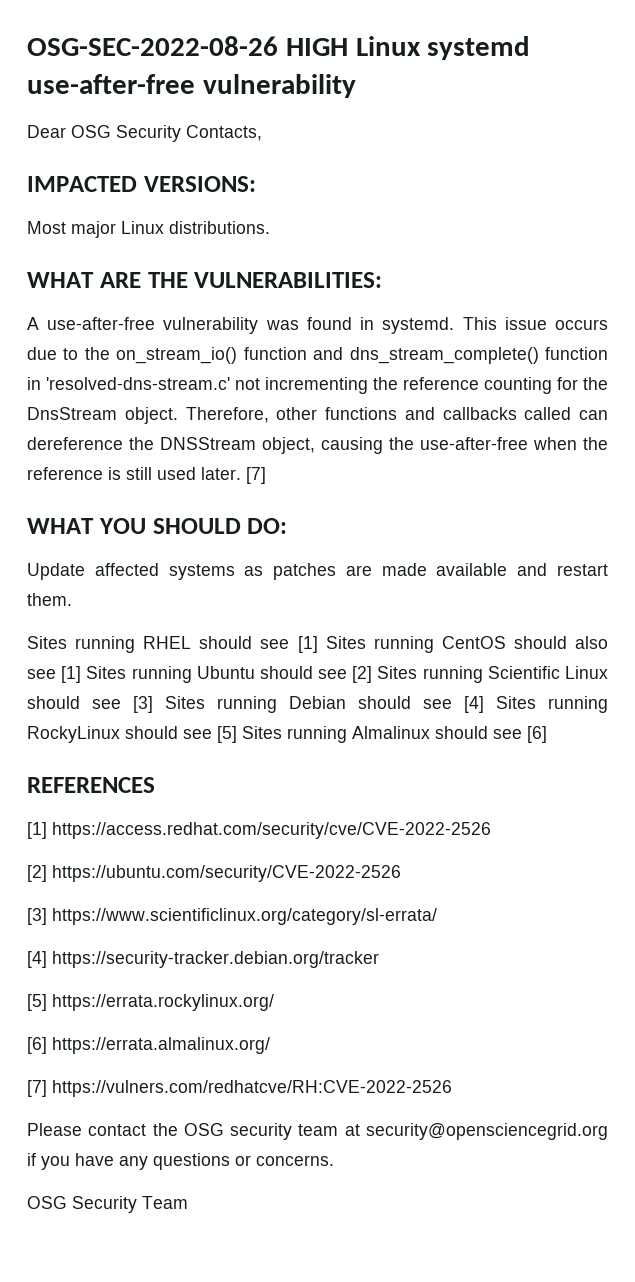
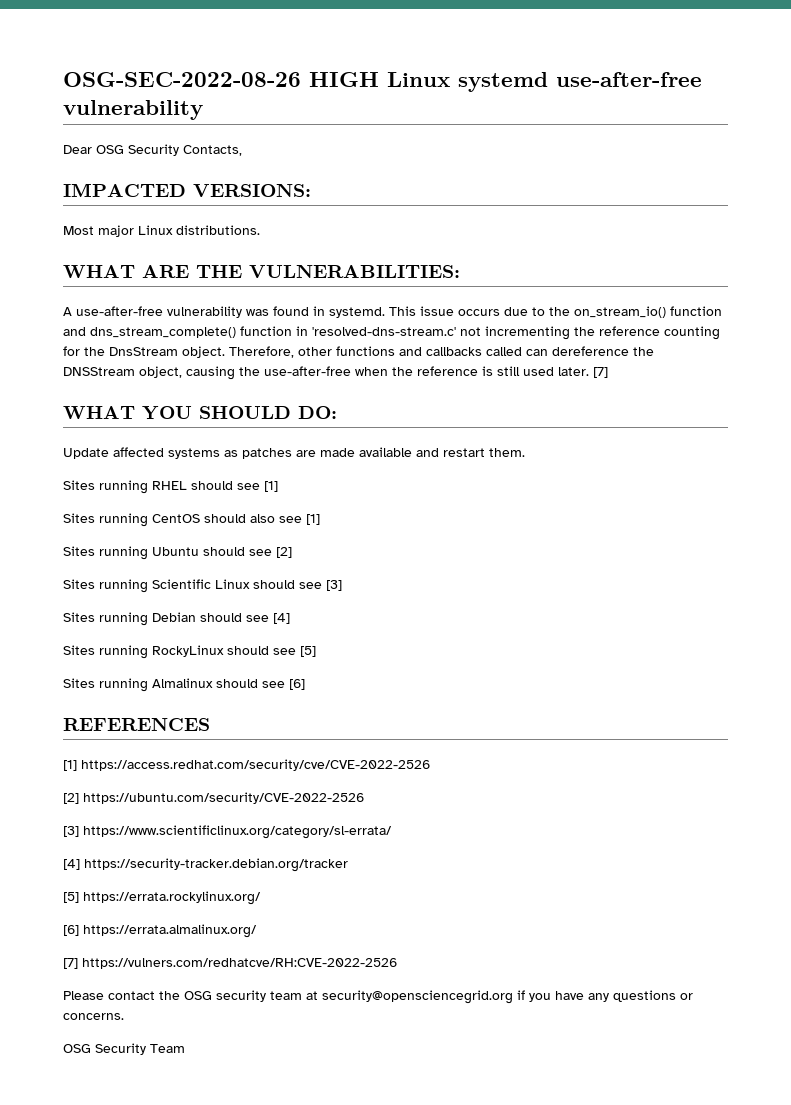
- Sites running RHEL should see [1] Sites running CentOS should also see [1] Sites running Ubuntu should see [2] Sites running Scientific Linux should see [3] Sites running Debian should see [4] Sites running RockyLinux should see [5] Sites running Almalinux should see [6]
+ Sites running RHEL should see [1]
+ Sites running CentOS should also see [1]
+ Sites running Ubuntu should see [2]
+ Sites running Scientific Linux should see [3]
+ Sites running Debian should see [4]
+ Sites running RockyLinux should see [5]
+ Sites running Almalinux should see [6]

